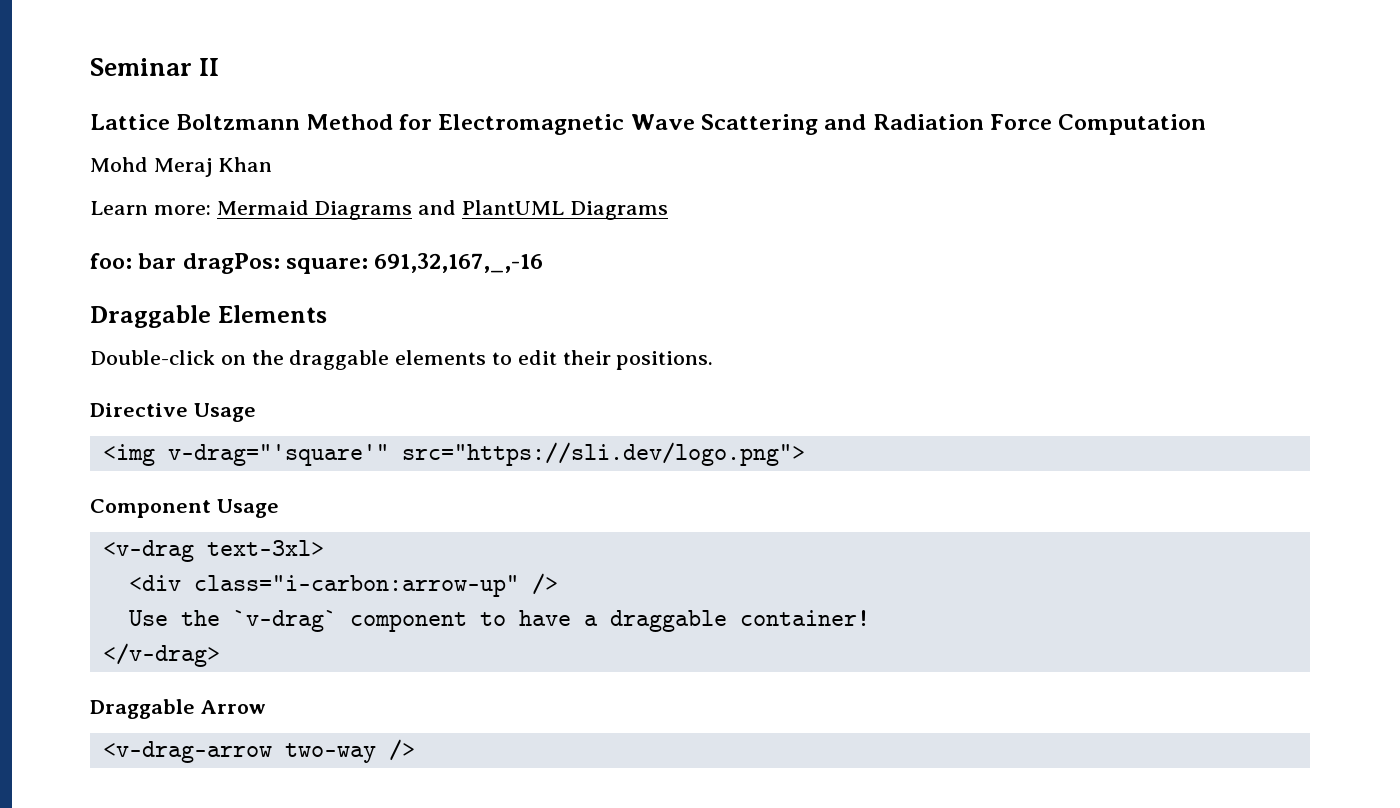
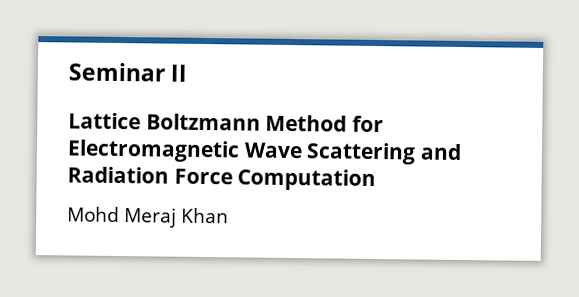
- Learn more: Mermaid Diagrams and PlantUML Diagrams
- foo: bar dragPos: square: 691,32,167,_,-16
- Draggable Elements
- Double-click on the draggable elements to edit their positions.
- Directive Usage
- <img v-drag="'square'" src="https://sli.dev/logo.png">
- Component Usage
- <v-drag text-3xl>
- <div class="i-carbon:arrow-up" />
- Use the `v-drag` component to have a draggable container!
- </v-drag>
- Draggable Arrow
- <v-drag-arrow two-way />

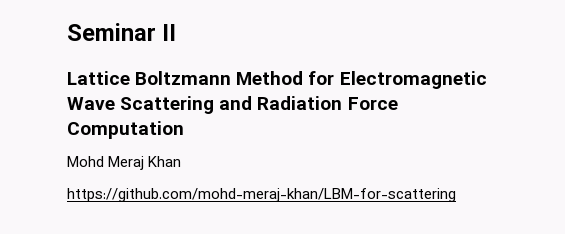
+ https://github.com/mohd-meraj-khan/LBM-for-scattering

